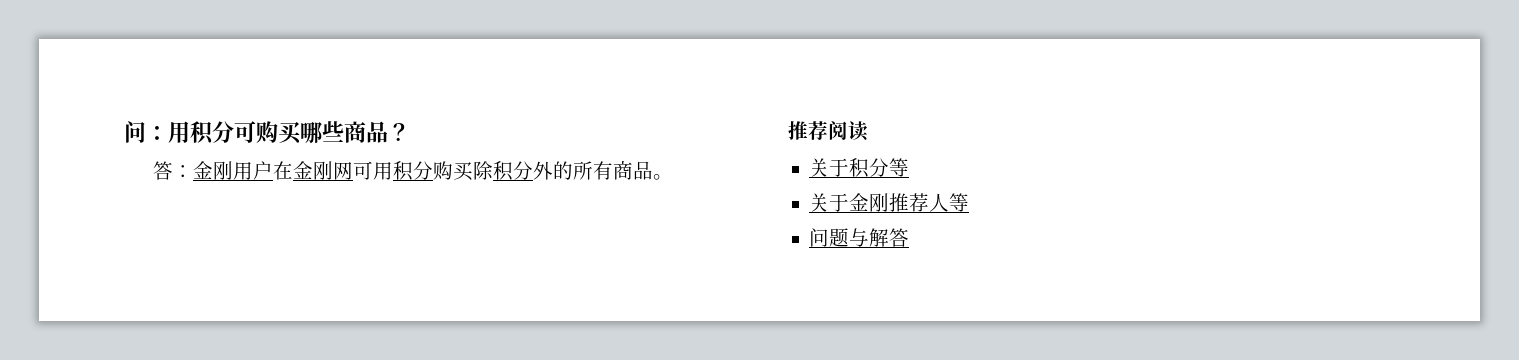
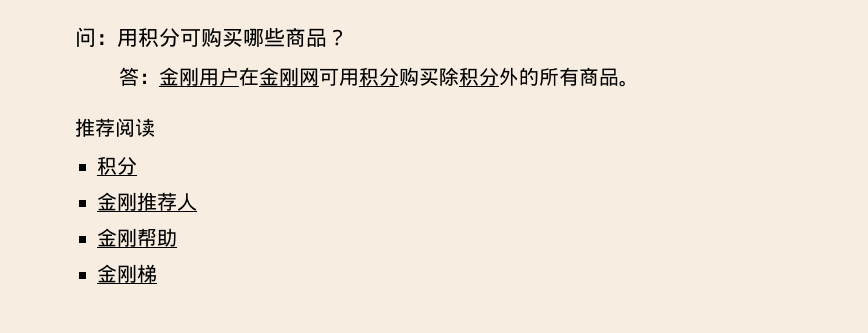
  推荐阅读
- 关于积分等
- 关于金刚推荐人等
- 问题与解答
+ 积分
+ 金刚推荐人
+ 金刚帮助
+ 金刚梯

